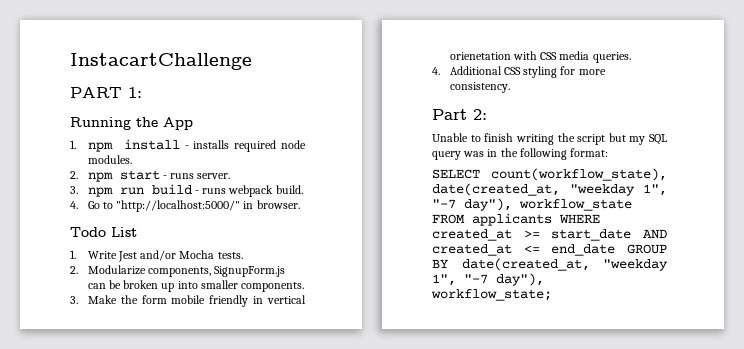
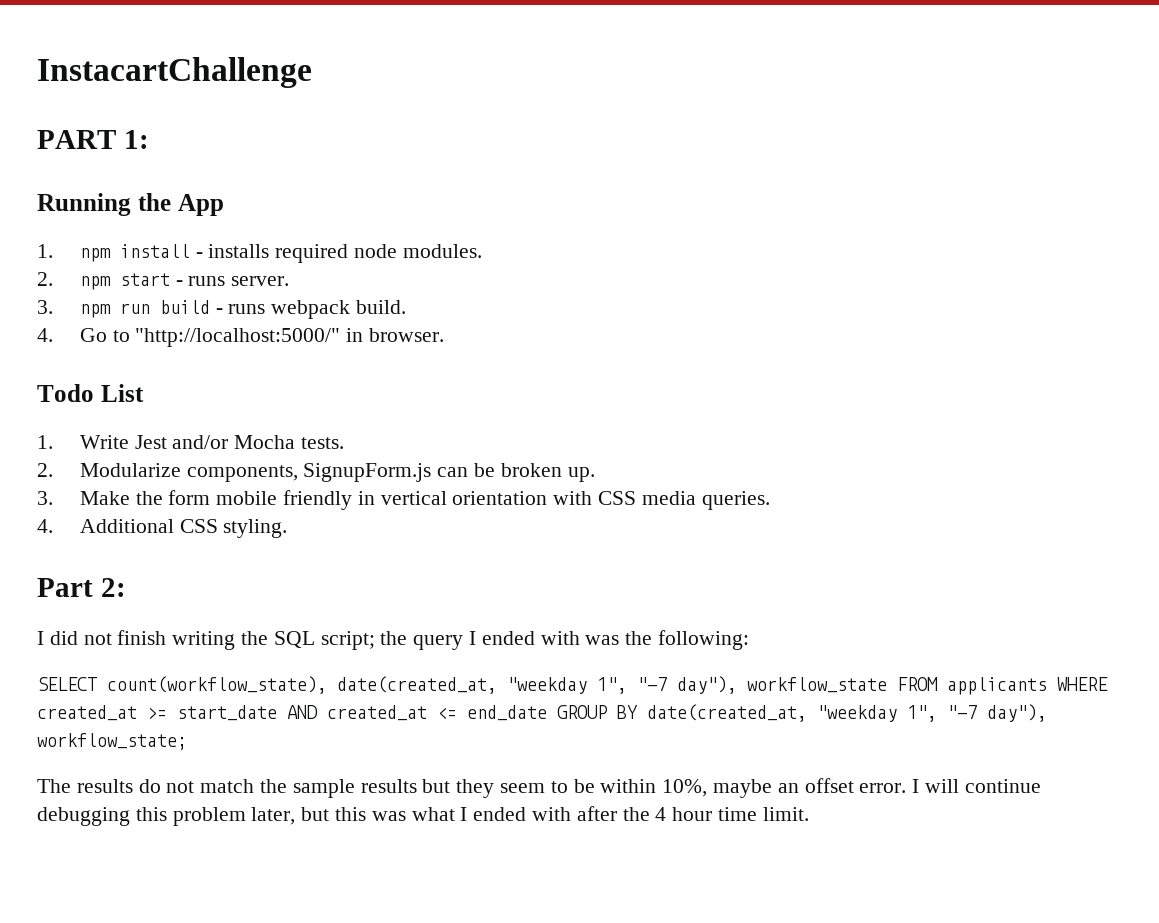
- 2. Modularize components, SignupForm.js can be broken up into smaller components.
+ 2. Modularize components, SignupForm.js can be broken up.
- 3. Make the form mobile friendly in vertical orienetation with CSS media queries.
+ 3. Make the form mobile friendly in vertical orientation with CSS media queries.
- 4. Additional CSS styling for more consistency.
+ 4. Additional CSS styling.
  Part 2:
- Unable to finish writing the script but my SQL query was in the following format:
+ I did not finish writing the SQL script; the query I ended with was the following:
+ The results do not match the sample results but they seem to be within 10%, maybe an offset error. I will continue debugging this problem later, but this was what I ended with after the 4 hour time limit.

